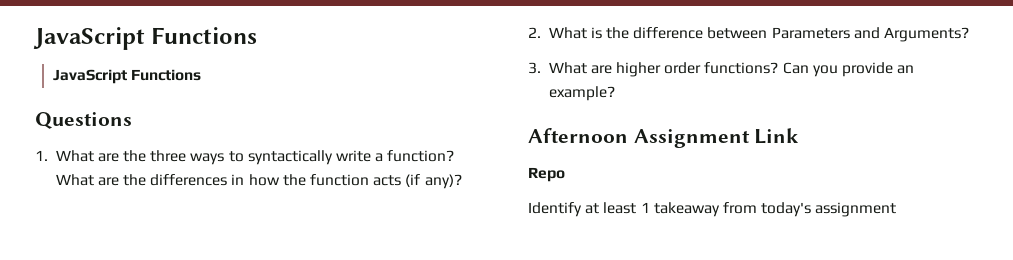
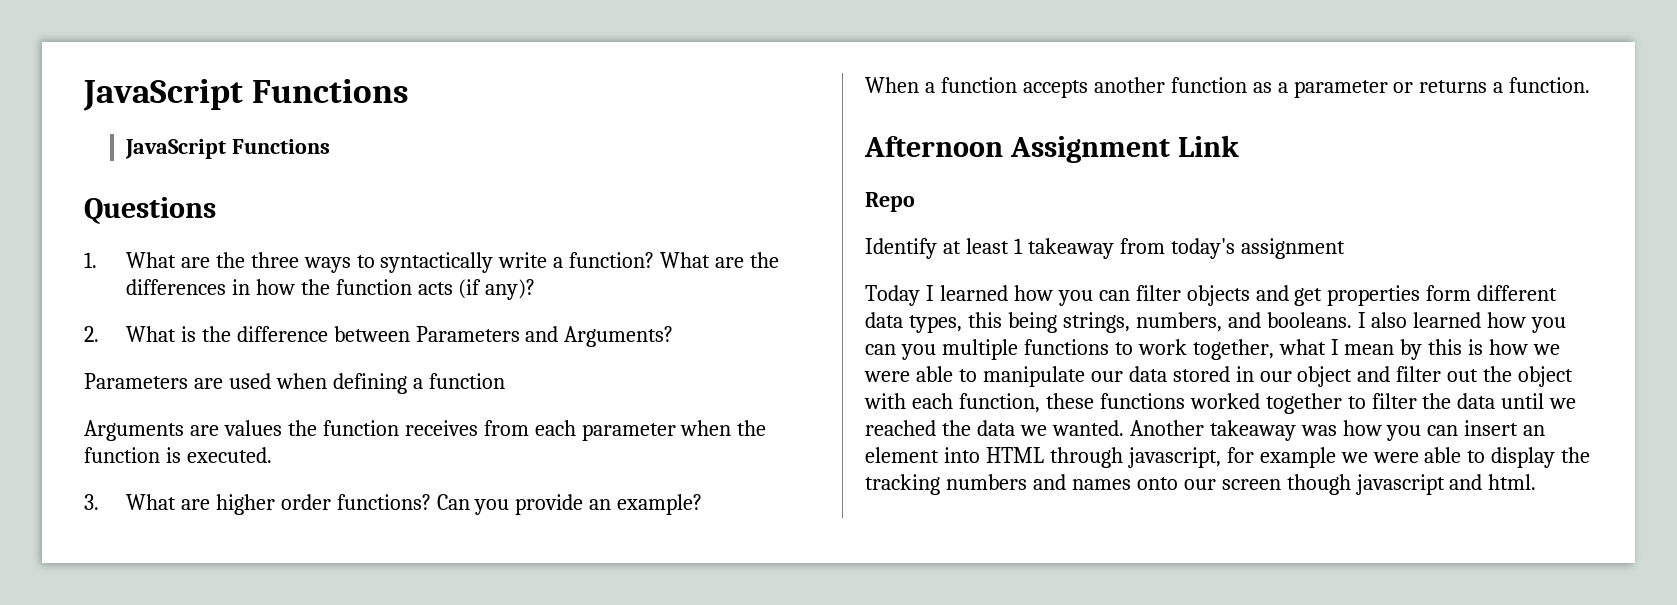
+ Parameters are used when defining a function
+ Arguments are values the function receives from each parameter when the function is executed.
+ When a function accepts another function as a parameter or returns a function.
+ Today I learned how you can filter objects and get properties form different data types, this being strings, numbers, and booleans. I also learned how you can you multiple functions to work together, what I mean by this is how we were able to manipulate our data stored in our object and filter out the object with each function, these functions worked together to filter the data until we reached the data we wanted. Another takeaway was how you can insert an element into HTML through javascript, for example we were able to display the tracking numbers and names onto our screen though javascript and html.

